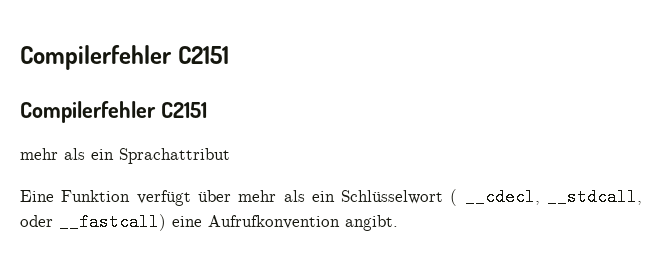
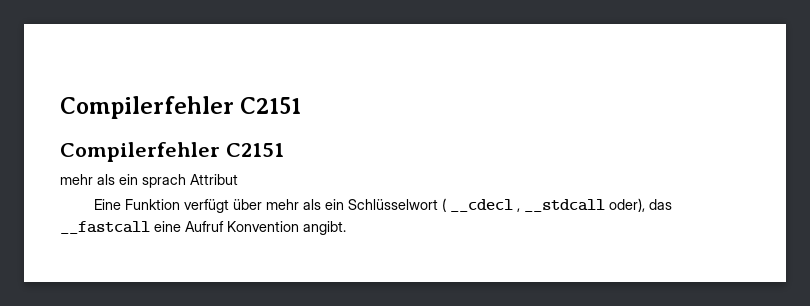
- mehr als ein Sprachattribut
+ mehr als ein sprach Attribut
- Eine Funktion verfügt über mehr als ein Schlüsselwort ( __cdecl, __stdcall, oder __fastcall) eine Aufrufkonvention angibt.
+ Eine Funktion verfügt über mehr als ein Schlüsselwort ( __cdecl , __stdcall oder), das __fastcall eine Aufruf Konvention angibt.

